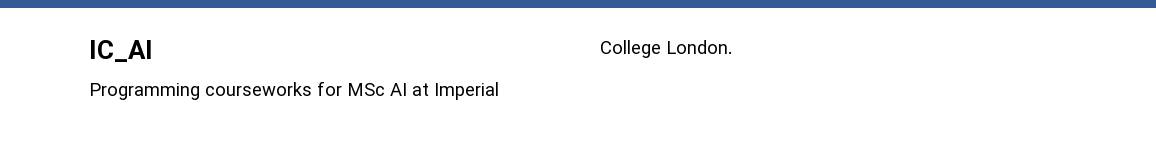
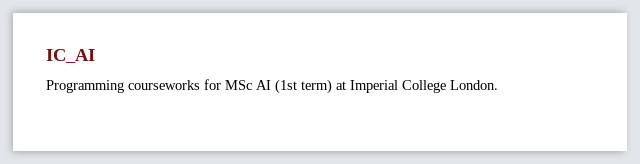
- Programming courseworks for MSc AI at Imperial College London.
+ Programming courseworks for MSc AI (1st term) at Imperial College London.

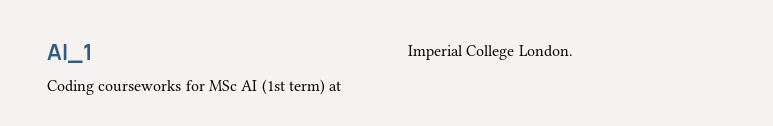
- IC_AI
- Programming courseworks for MSc AI (1st term) at Imperial College London.
+ AI_1
+ Coding courseworks for MSc AI (1st term) at Imperial College London.

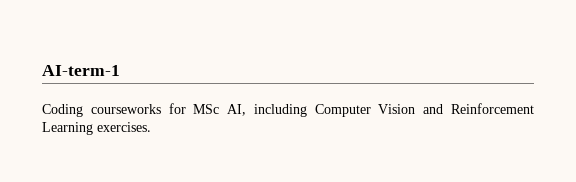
- AI_1
+ AI-term-1
- Coding courseworks for MSc AI (1st term) at Imperial College London.
+ Coding courseworks for MSc AI, including Computer Vision and Reinforcement Learning exercises.

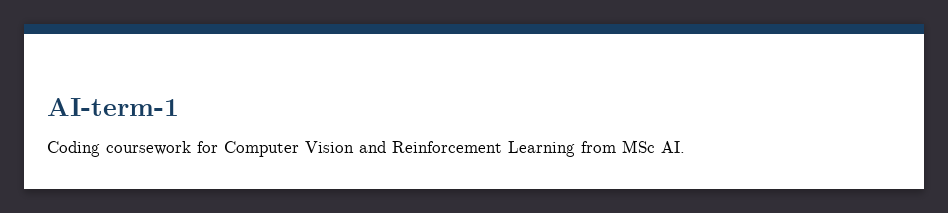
- Coding courseworks for MSc AI, including Computer Vision and Reinforcement Learning exercises.
+ Coding coursework for Computer Vision and Reinforcement Learning from MSc AI.

